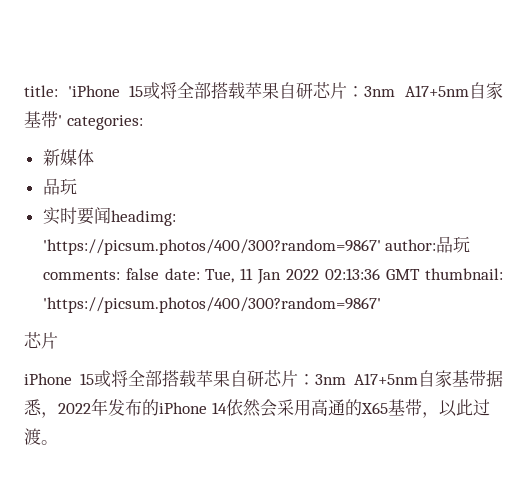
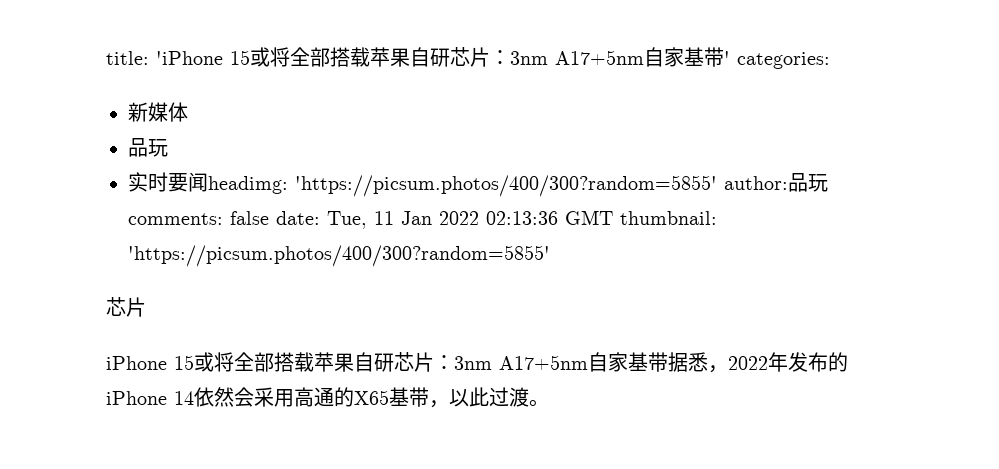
- 实时要闻headimg: 'https://picsum.photos/400/300?random=9867' author:品玩comments: false date: Tue, 11 Jan 2022 02:13:36 GMT thumbnail: 'https://picsum.photos/400/300?random=9867'
+ 实时要闻headimg: 'https://picsum.photos/400/300?random=5855' author:品玩comments: false date: Tue, 11 Jan 2022 02:13:36 GMT thumbnail: 'https://picsum.photos/400/300?random=5855'

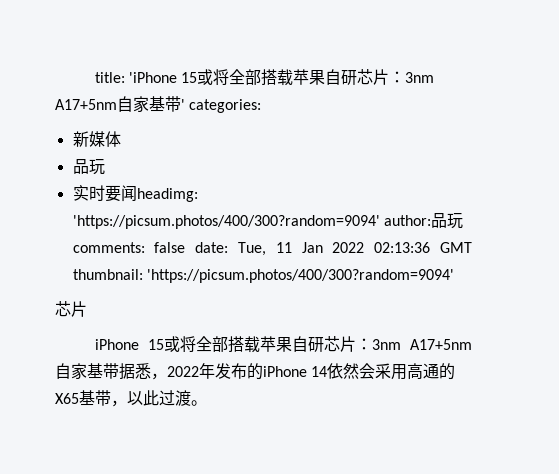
- 实时要闻headimg: 'https://picsum.photos/400/300?random=5855' author:品玩comments: false date: Tue, 11 Jan 2022 02:13:36 GMT thumbnail: 'https://picsum.photos/400/300?random=5855'
+ 实时要闻headimg: 'https://picsum.photos/400/300?random=9094' author:品玩comments: false date: Tue, 11 Jan 2022 02:13:36 GMT thumbnail: 'https://picsum.photos/400/300?random=9094'

